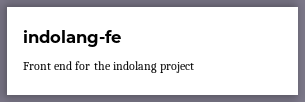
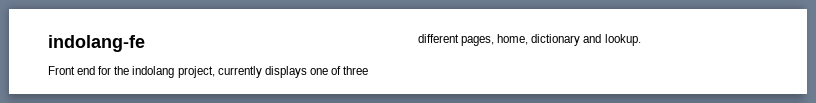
- Front end for the indolang project
+ Front end for the indolang project, currently displays one of three different pages, home, dictionary and lookup.

